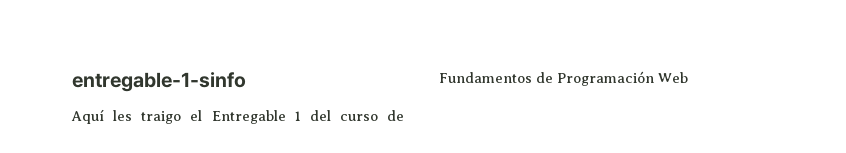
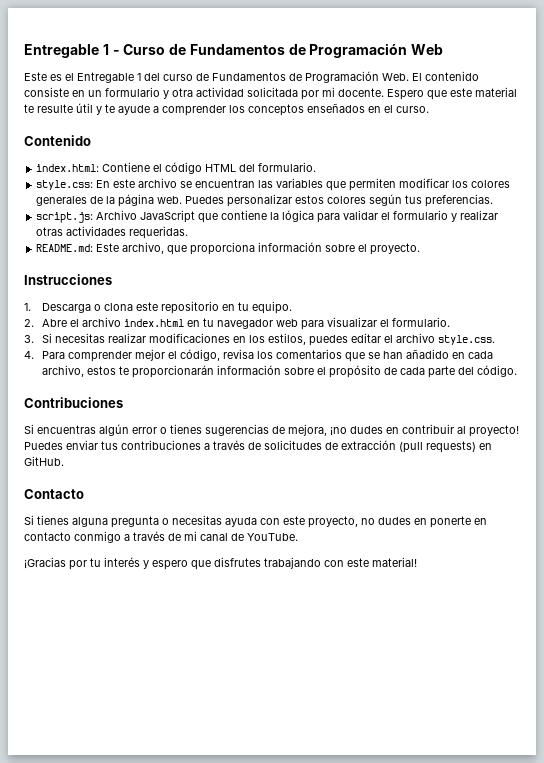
- entregable-1-sinfo
- Aquí les traigo el Entregable 1 del curso de Fundamentos de Programación Web
+ Entregable 1 - Curso de Fundamentos de Programación Web
+ Este es el Entregable 1 del curso de Fundamentos de Programación Web. El contenido consiste en un formulario y otra actividad solicitada por mi docente. Espero que este material te resulte útil y te ayude a comprender los conceptos enseñados en el curso.
+ Contenido
+ index.html: Contiene el código HTML del formulario.
+ style.css: En este archivo se encuentran las variables que permiten modificar los colores generales de la página web. Puedes personalizar estos colores según tus preferencias.
+ script.js: Archivo JavaScript que contiene la lógica para validar el formulario y realizar otras actividades requeridas.
+ README.md: Este archivo, que proporciona información sobre el proyecto.
+ Instrucciones
+ 1. Descarga o clona este repositorio en tu equipo.
+ 2. Abre el archivo index.html en tu navegador web para visualizar el formulario.
+ 3. Si necesitas realizar modificaciones en los estilos, puedes editar el archivo style.css.
+ 4. Para comprender mejor el código, revisa los comentarios que se han añadido en cada archivo, estos te proporcionarán información sobre el propósito de cada parte del código.
+ Contribuciones
+ Si encuentras algún error o tienes sugerencias de mejora, ¡no dudes en contribuir al proyecto! Puedes enviar tus contribuciones a través de solicitudes de extracción (pull requests) en GitHub.
+ Contacto
+ Si tienes alguna pregunta o necesitas ayuda con este proyecto, no dudes en ponerte en contacto conmigo a través de mi canal de YouTube.
+ ¡Gracias por tu interés y espero que disfrutes trabajando con este material!

